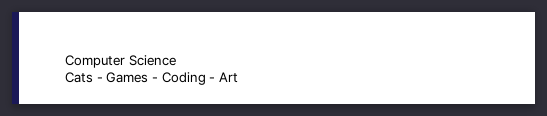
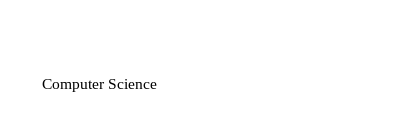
- Cats - Games - Coding - Art

